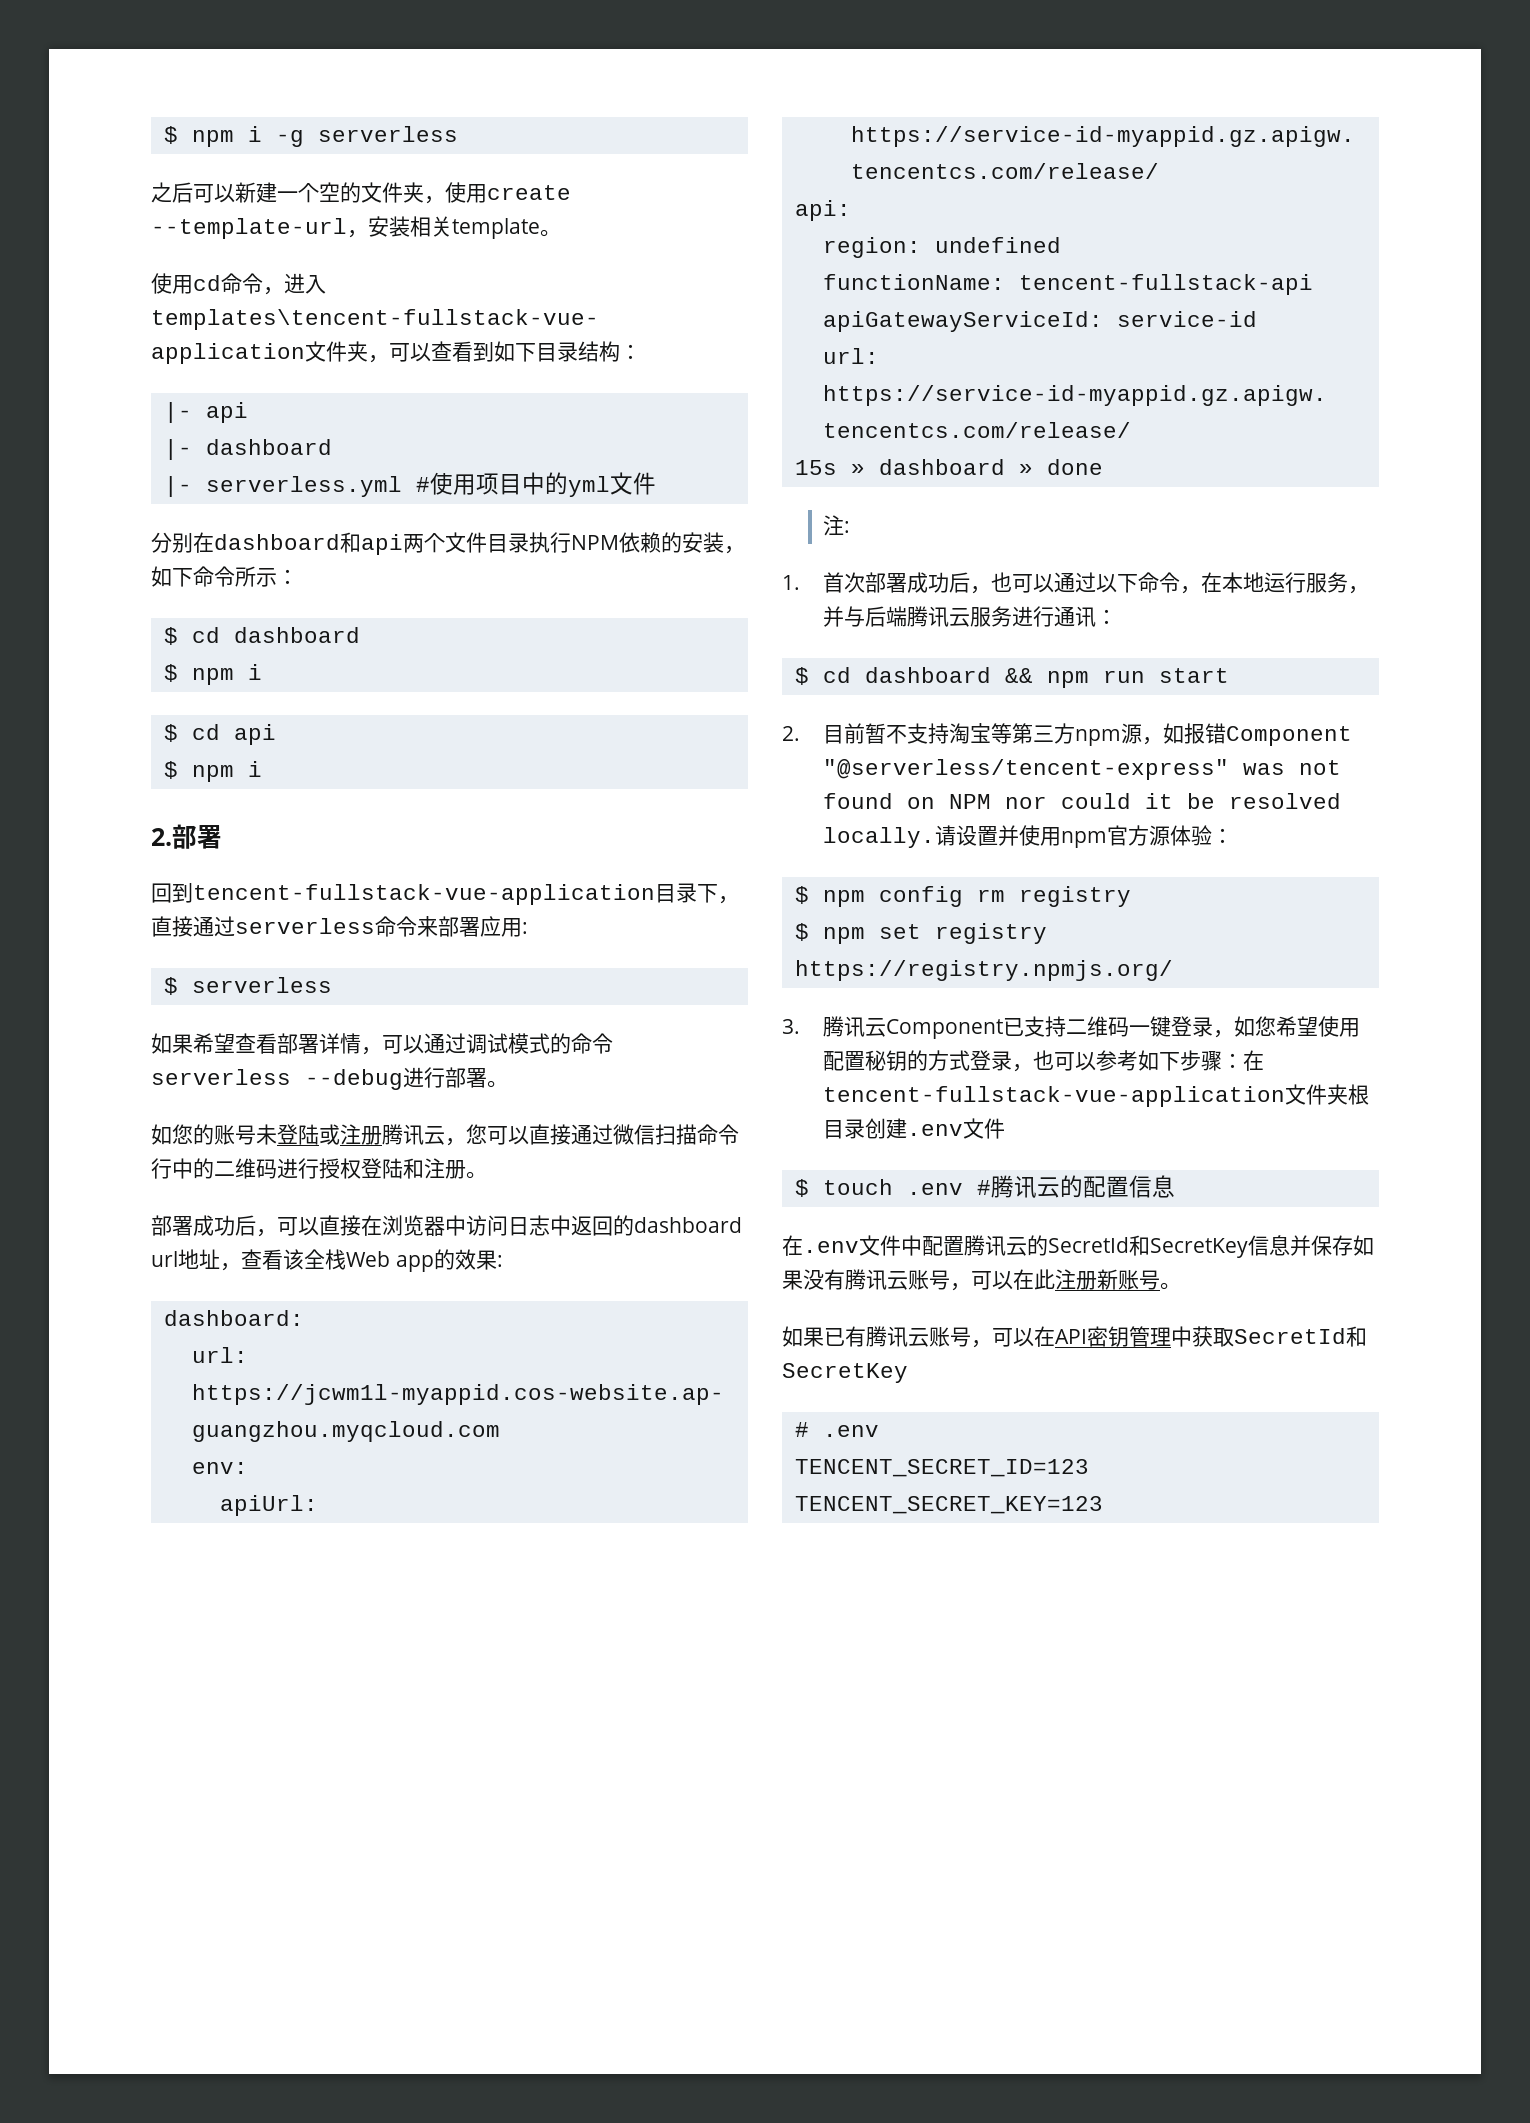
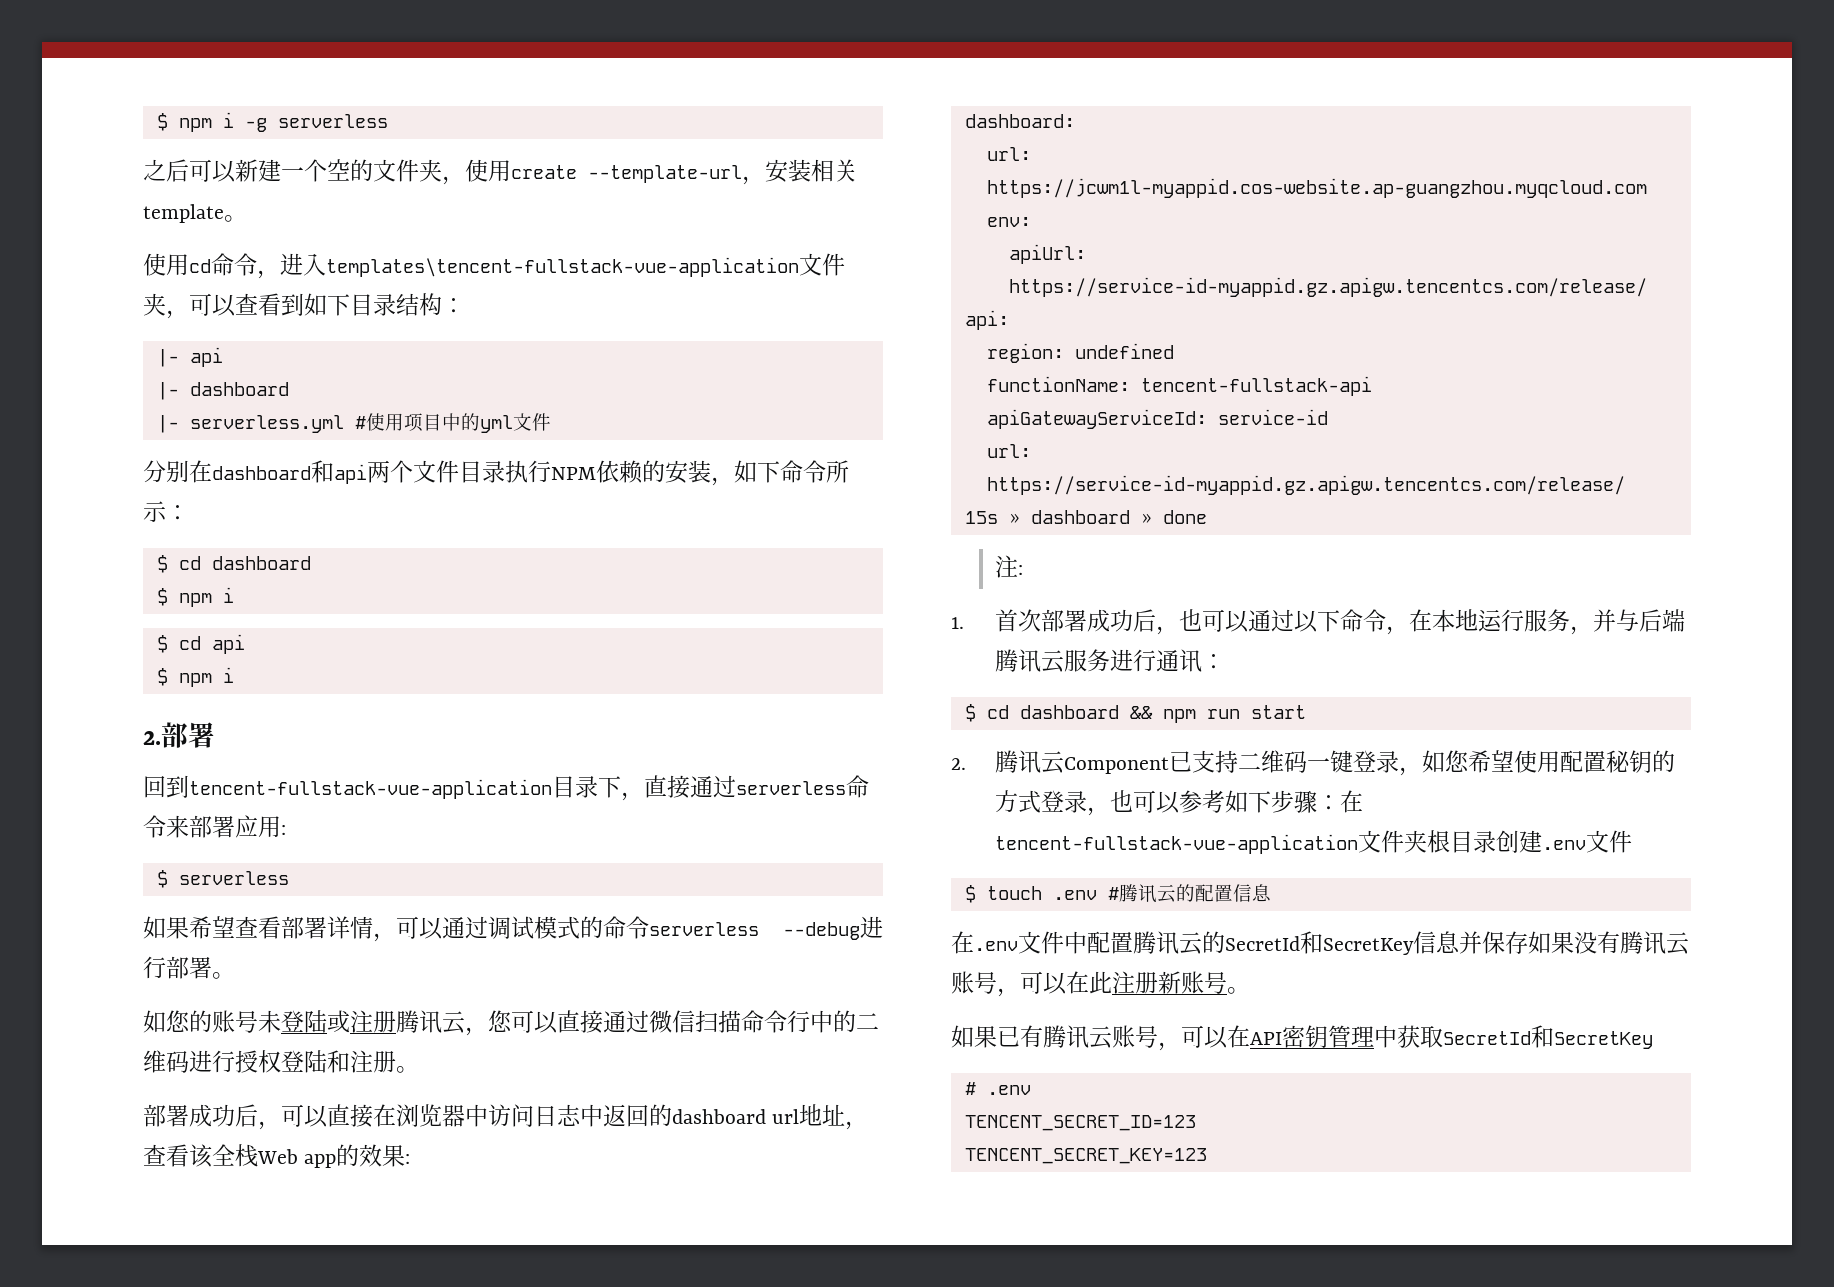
- 2.目前暂不支持淘宝等第三方npm源，如报错Component "@serverless/tencent-express" was not found on NPM nor could it be resolved locally.请设置并使用npm官方源体验：
- $ npm config rm registry
- $ npm set registry https://registry.npmjs.org/
- 3.腾讯云Component已支持二维码一键登录，如您希望使用配置秘钥的方式登录，也可以参考如下步骤：在tencent-fullstack-vue-application文件夹根目录创建.env文件
+ 2.腾讯云Component已支持二维码一键登录，如您希望使用配置秘钥的方式登录，也可以参考如下步骤：在tencent-fullstack-vue-application文件夹根目录创建.env文件

